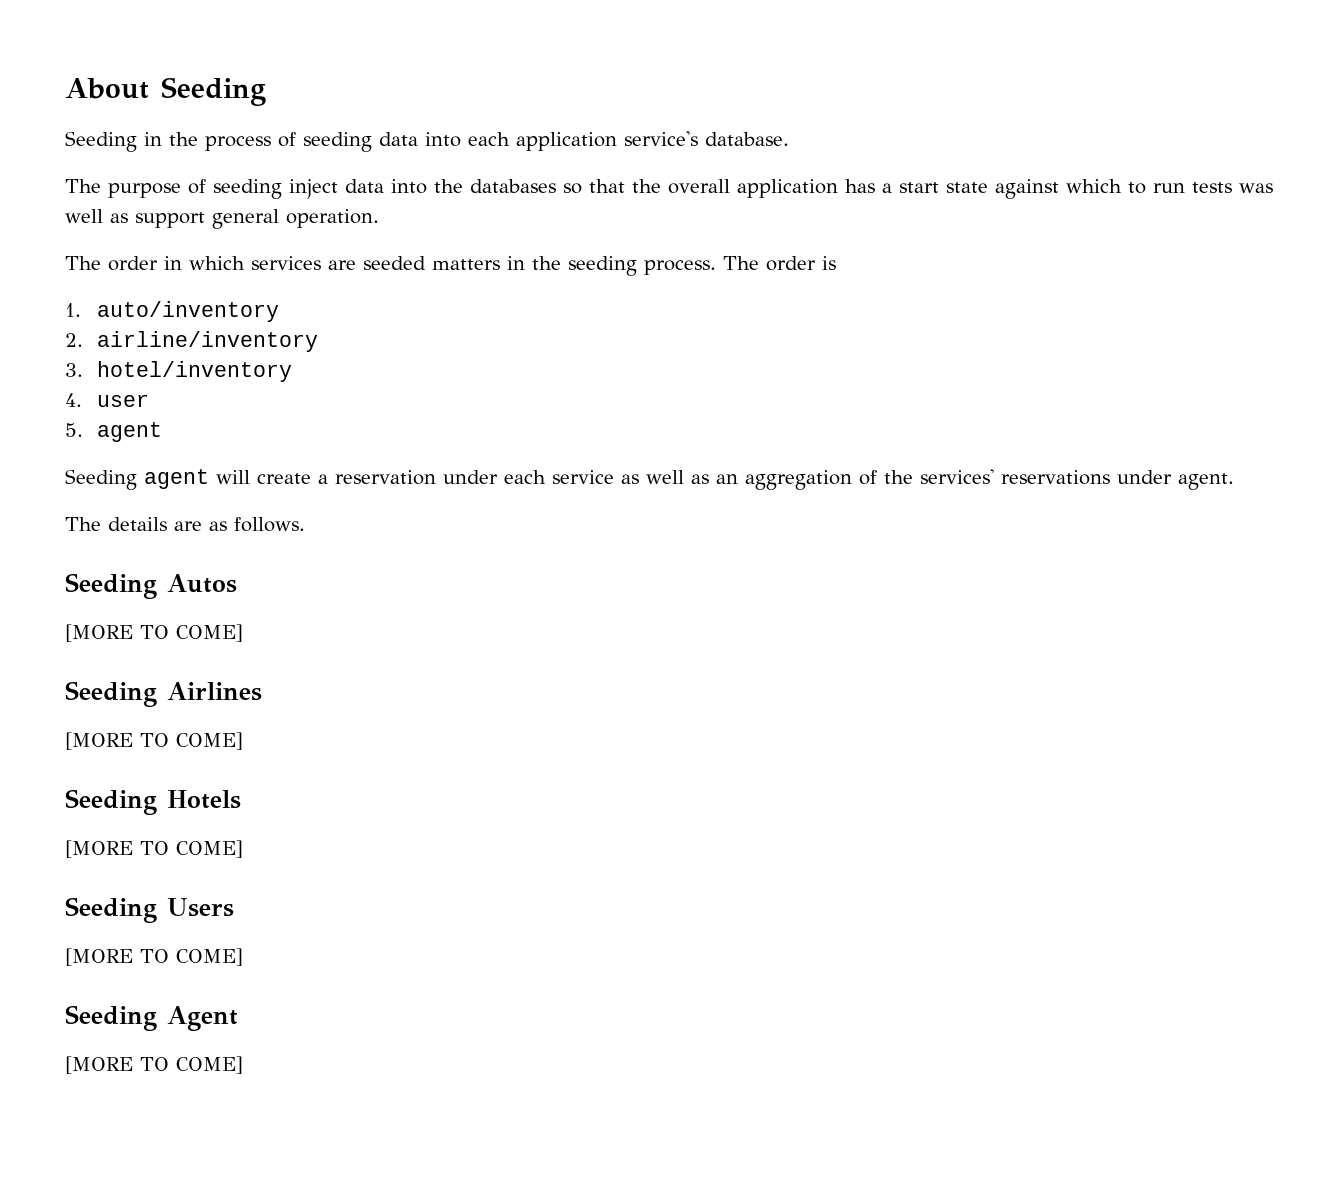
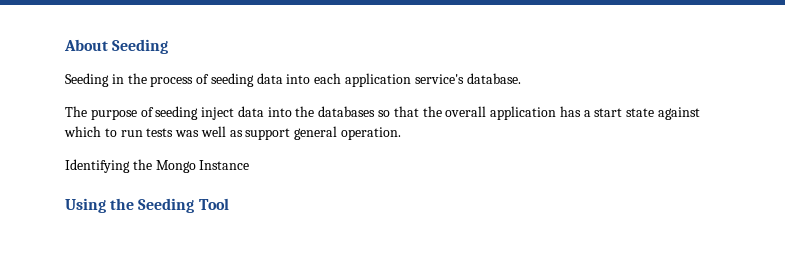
- The order in which services are seeded matters in the seeding process. The order is
- 1. auto/inventory
- 2. airline/inventory
- 3. hotel/inventory
- 4. user
- 5. agent
- Seeding agent will create a reservation under each service as well as an aggregation of the services' reservations under agent.
- The details are as follows.
- Seeding Autos
- [MORE TO COME]
- Seeding Airlines
- [MORE TO COME]
- Seeding Hotels
- [MORE TO COME]
- Seeding Users
- [MORE TO COME]
- Seeding Agent
- [MORE TO COME]
+ Identifying the Mongo Instance
+ Using the Seeding Tool

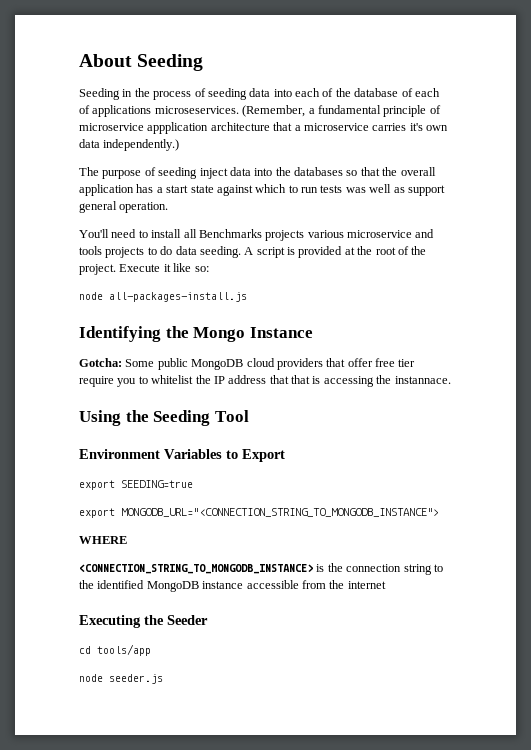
- Seeding in the process of seeding data into each application service's database.
+ Seeding in the process of seeding data into each of the database of each of applications microseservices. (Remember, a fundamental principle of microservice appplication architecture that a microservice carries it's own data independently.)
+ You'll need to install all Benchmarks projects various microservice and tools projects to do data seeding. A script is provided at the root of the project. Execute it like so:
+ node all-packages-install.js
  Identifying the Mongo Instance
+ Gotcha: Some public MongoDB cloud providers that offer free tier require you to whitelist the IP address that that is accessing the instannace.
  Using the Seeding Tool
+ Environment Variables to Export
+ export SEEDING=true
+ export MONGODB_URL="<CONNECTION_STRING_TO_MONGODB_INSTANCE">
+ WHERE
+ <CONNECTION_STRING_TO_MONGODB_INSTANCE> is the connection string to the identified MongoDB instance accessible from the internet
+ Executing the Seeder
+ cd tools/app
+ node seeder.js

